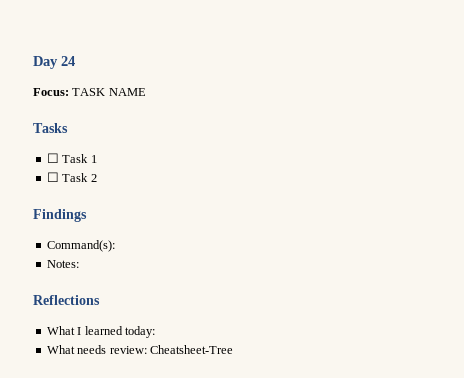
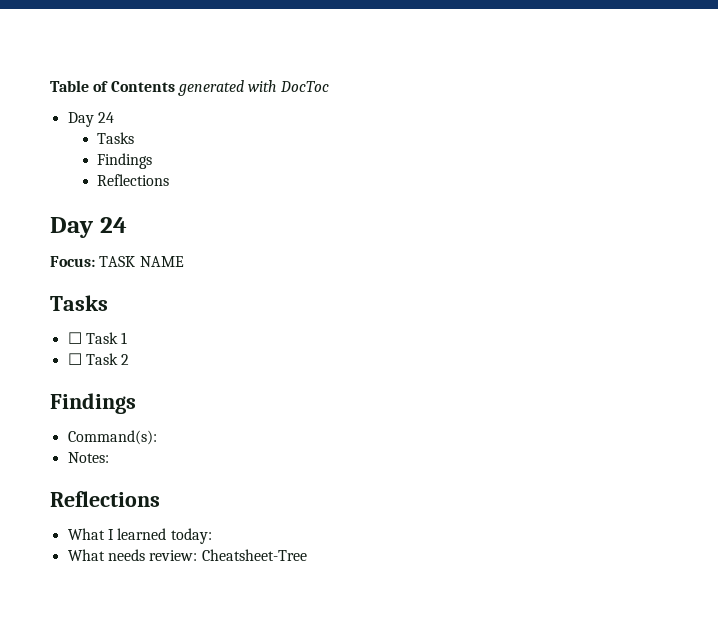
+ Table of Contents generated with DocToc
+ Day 24
+ Tasks
+ Findings
+ Reflections

